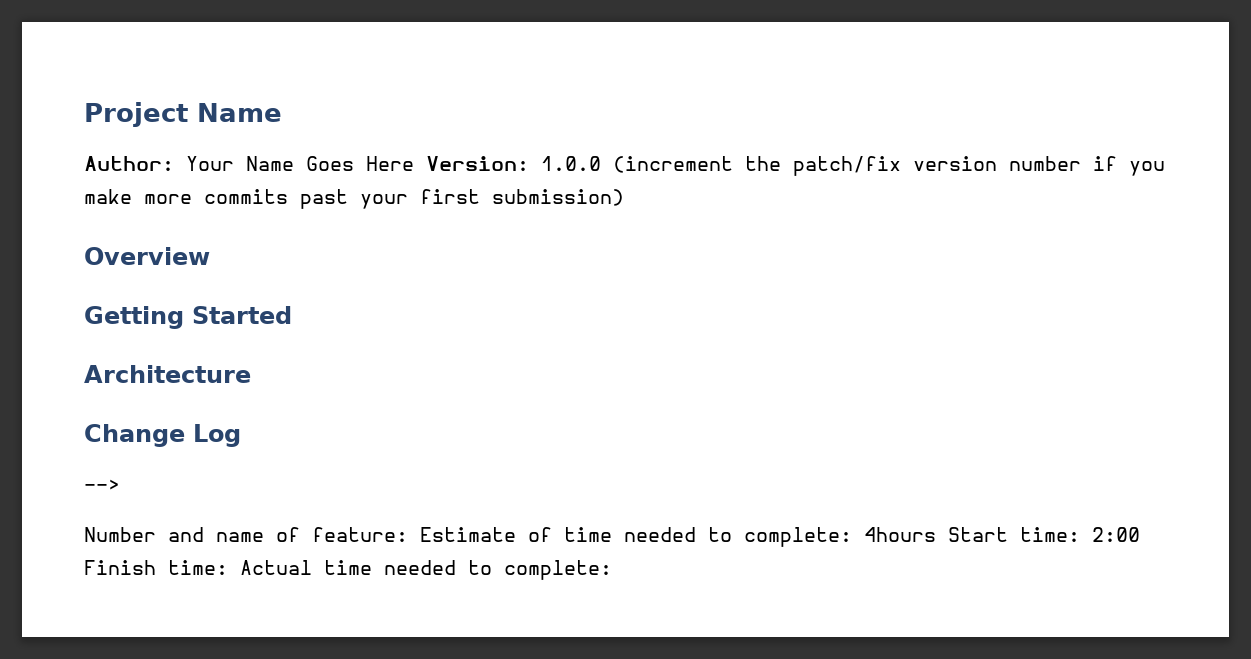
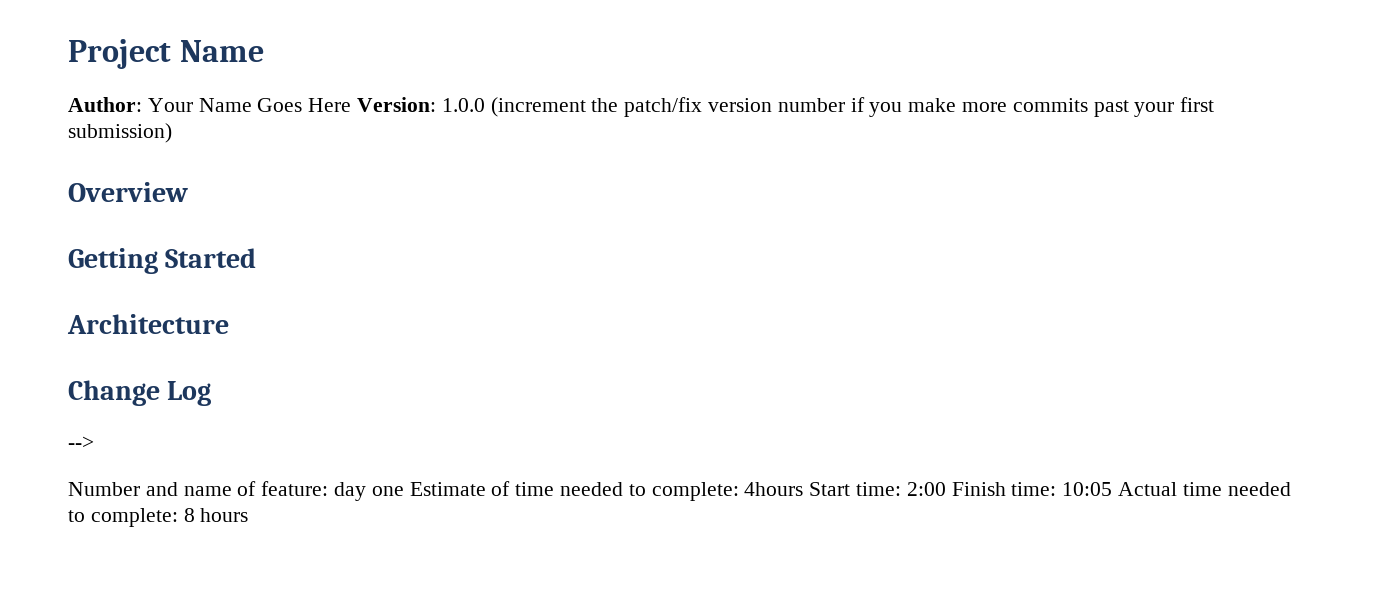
- Number and name of feature: Estimate of time needed to complete: 4hours Start time: 2:00 Finish time: Actual time needed to complete:
+ Number and name of feature: day one Estimate of time needed to complete: 4hours Start time: 2:00 Finish time: 10:05 Actual time needed to complete: 8 hours

